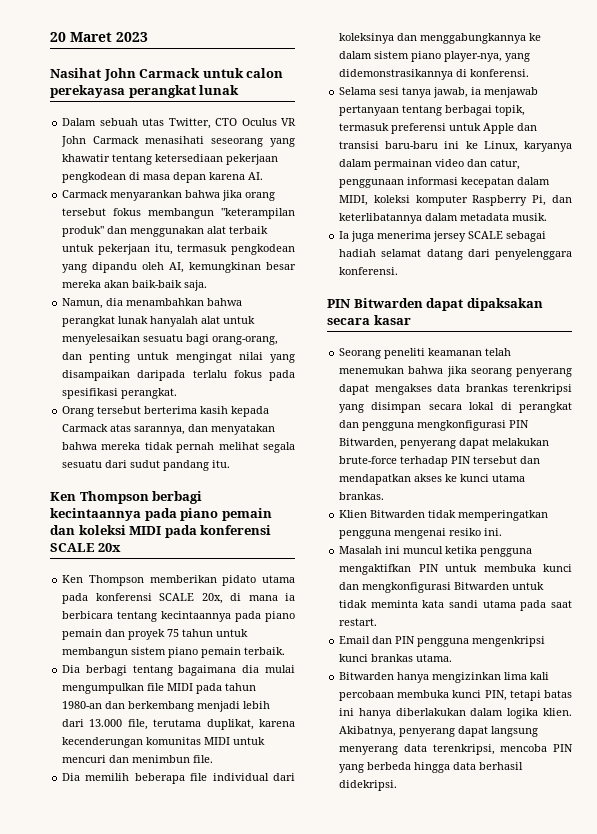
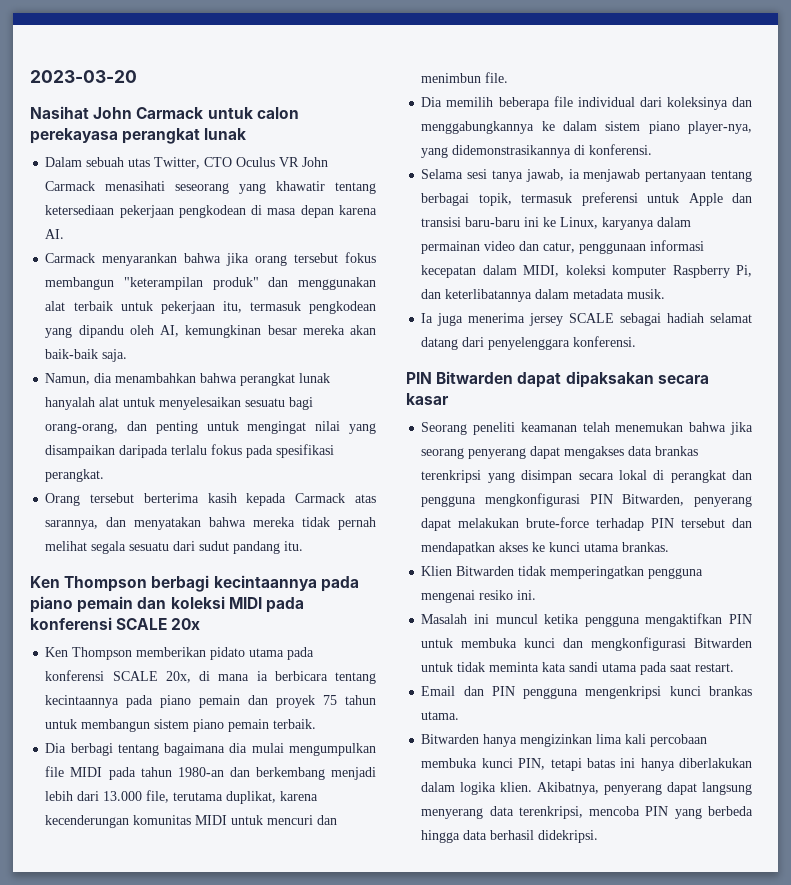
- 20 Maret 2023
+ 2023-03-20

